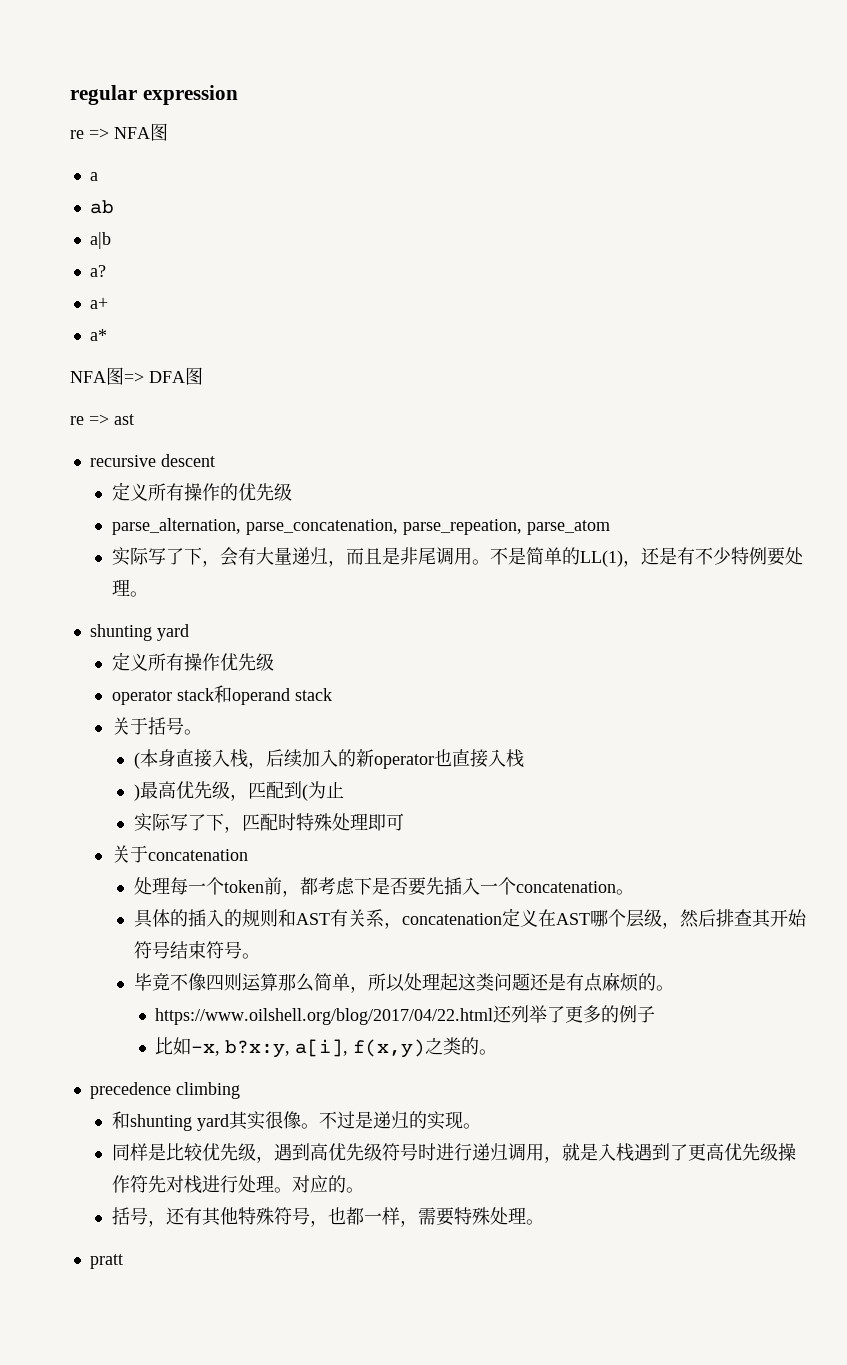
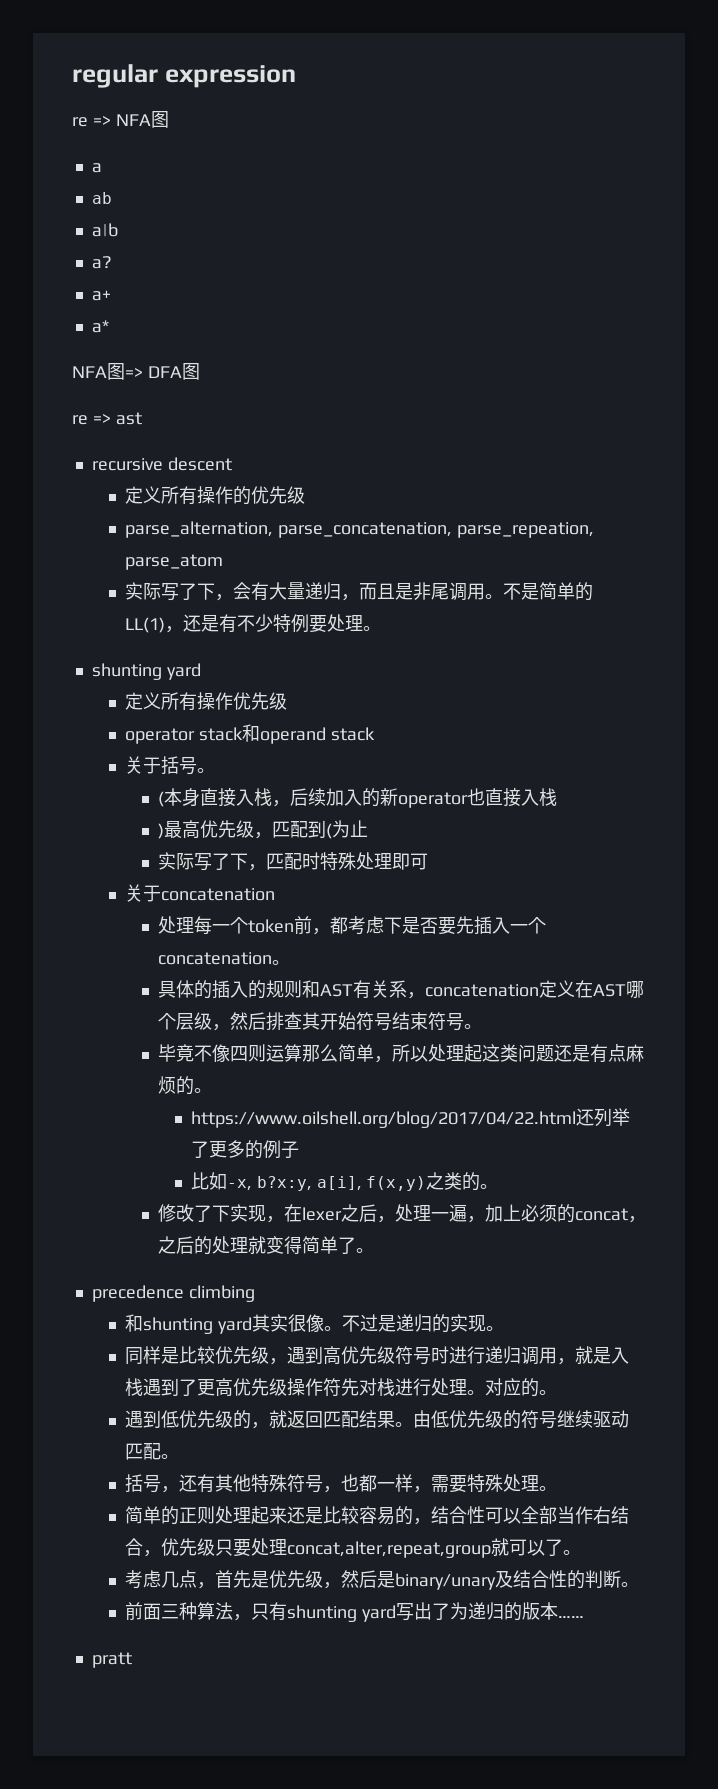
+ 修改了下实现，在lexer之后，处理一遍，加上必须的concat，之后的处理就变得简单了。
+ 遇到低优先级的，就返回匹配结果。由低优先级的符号继续驱动匹配。
+ 简单的正则处理起来还是比较容易的，结合性可以全部当作右结合，优先级只要处理concat,alter,repeat,group就可以了。
+ 考虑几点，首先是优先级，然后是binary/unary及结合性的判断。
+ 前面三种算法，只有shunting yard写出了为递归的版本……

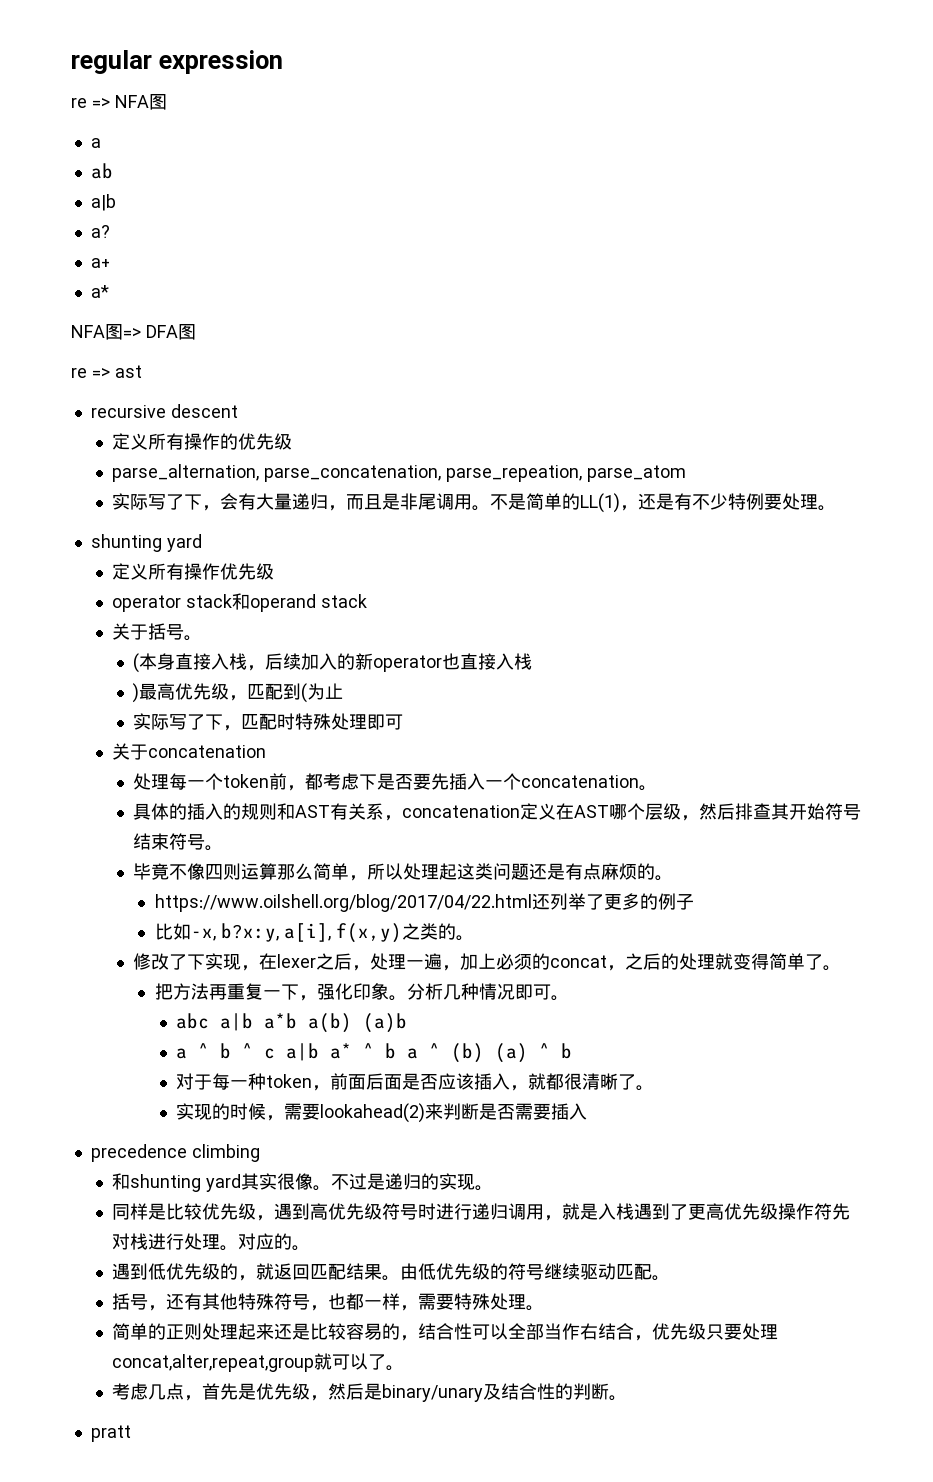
+ 把方法再重复一下，强化印象。分析几种情况即可。
+ abc a|b a*b a(b) (a)b
+ a ^ b ^ c a|b a* ^ b a ^ (b) (a) ^ b
+ 对于每一种token，前面后面是否应该插入，就都很清晰了。
+ 实现的时候，需要lookahead(2)来判断是否需要插入
- 前面三种算法，只有shunting yard写出了为递归的版本……

